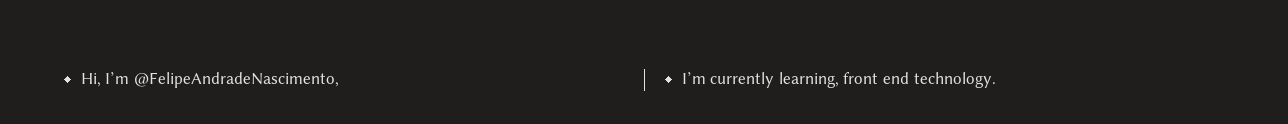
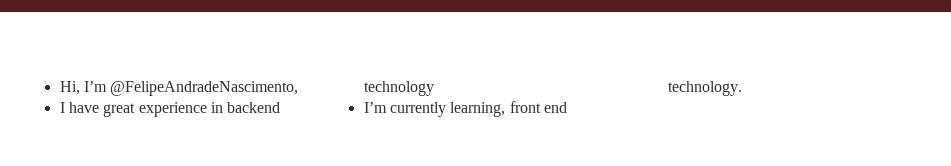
+ I have great experience in backend technology

